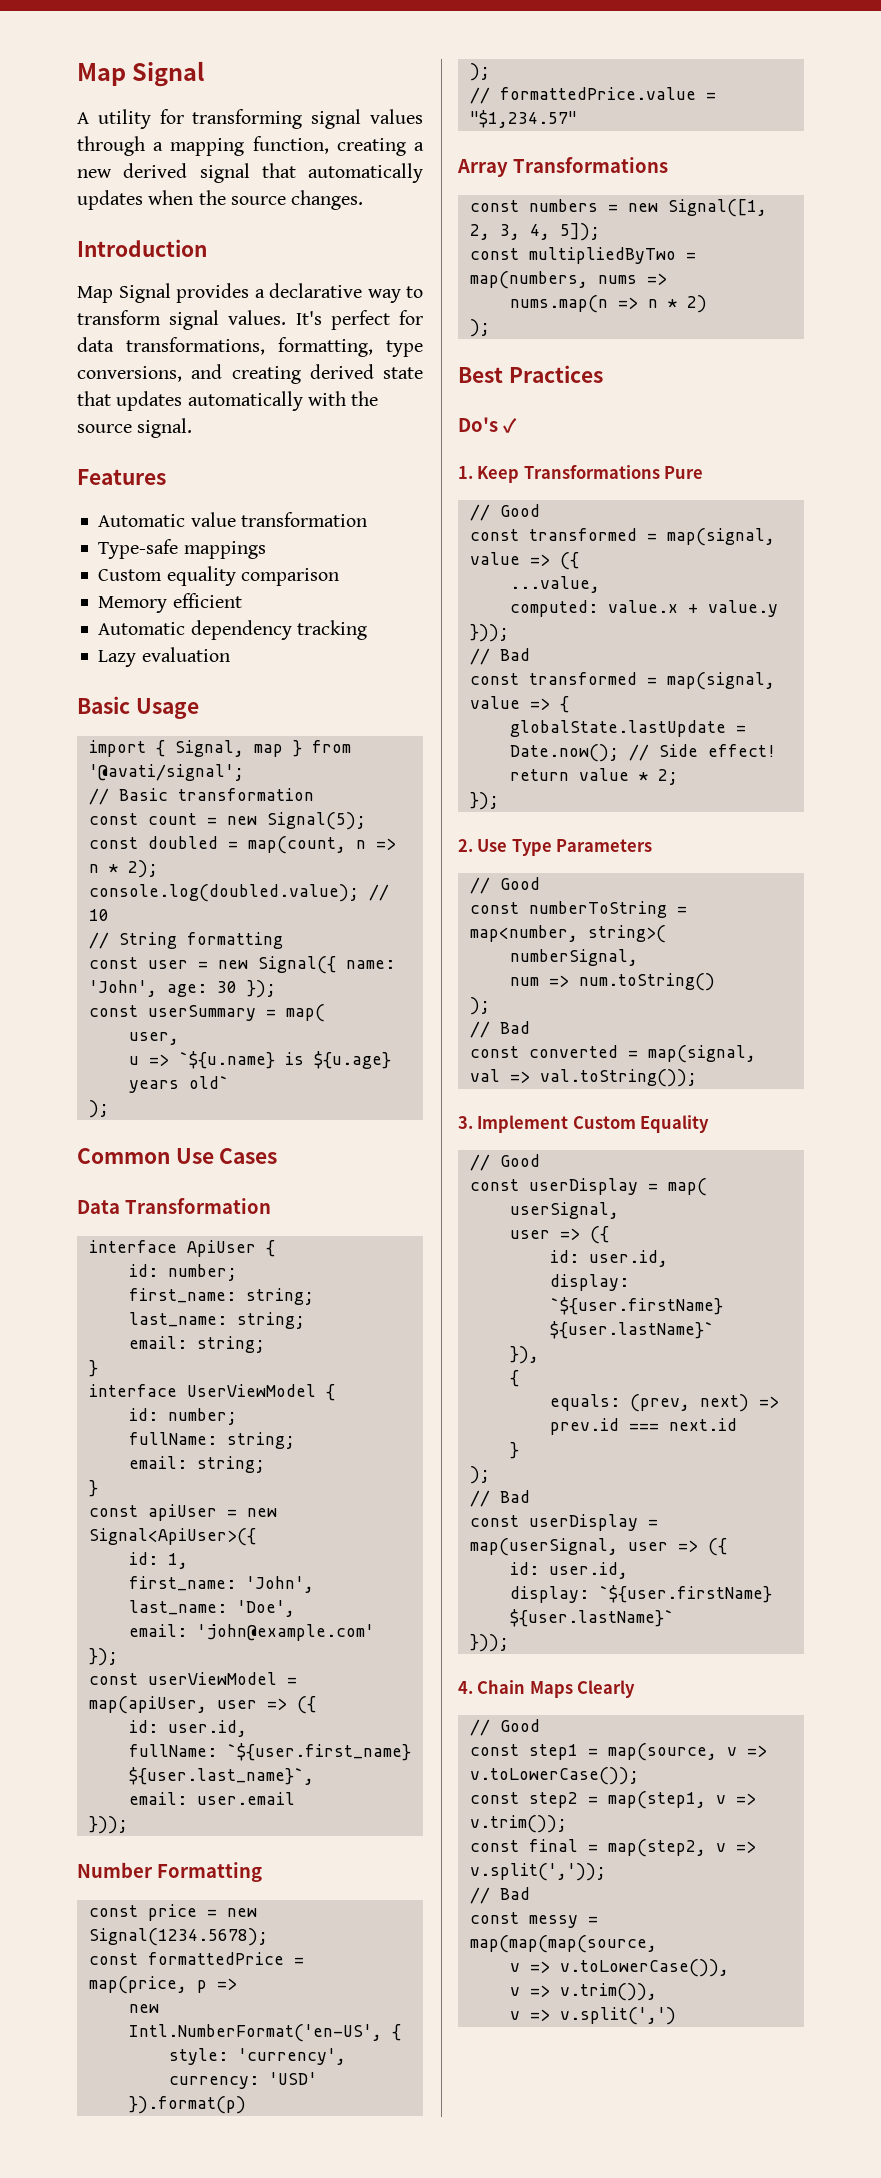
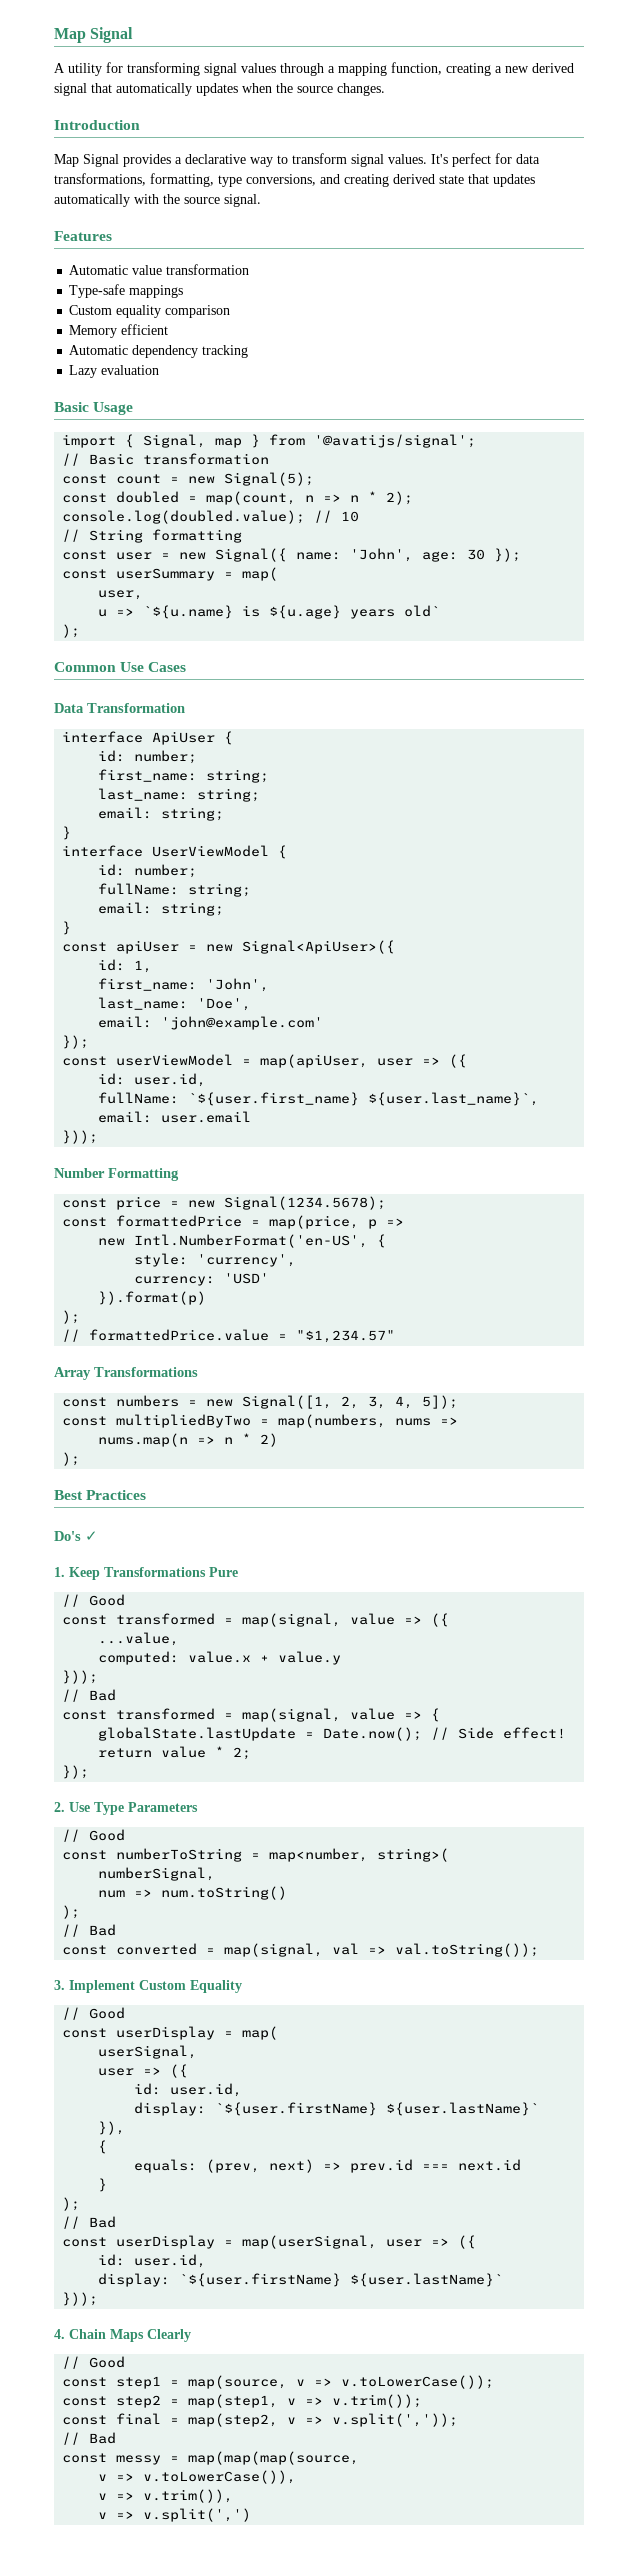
- import { Signal, map } from '@avati/signal';
+ import { Signal, map } from '@avatijs/signal';

